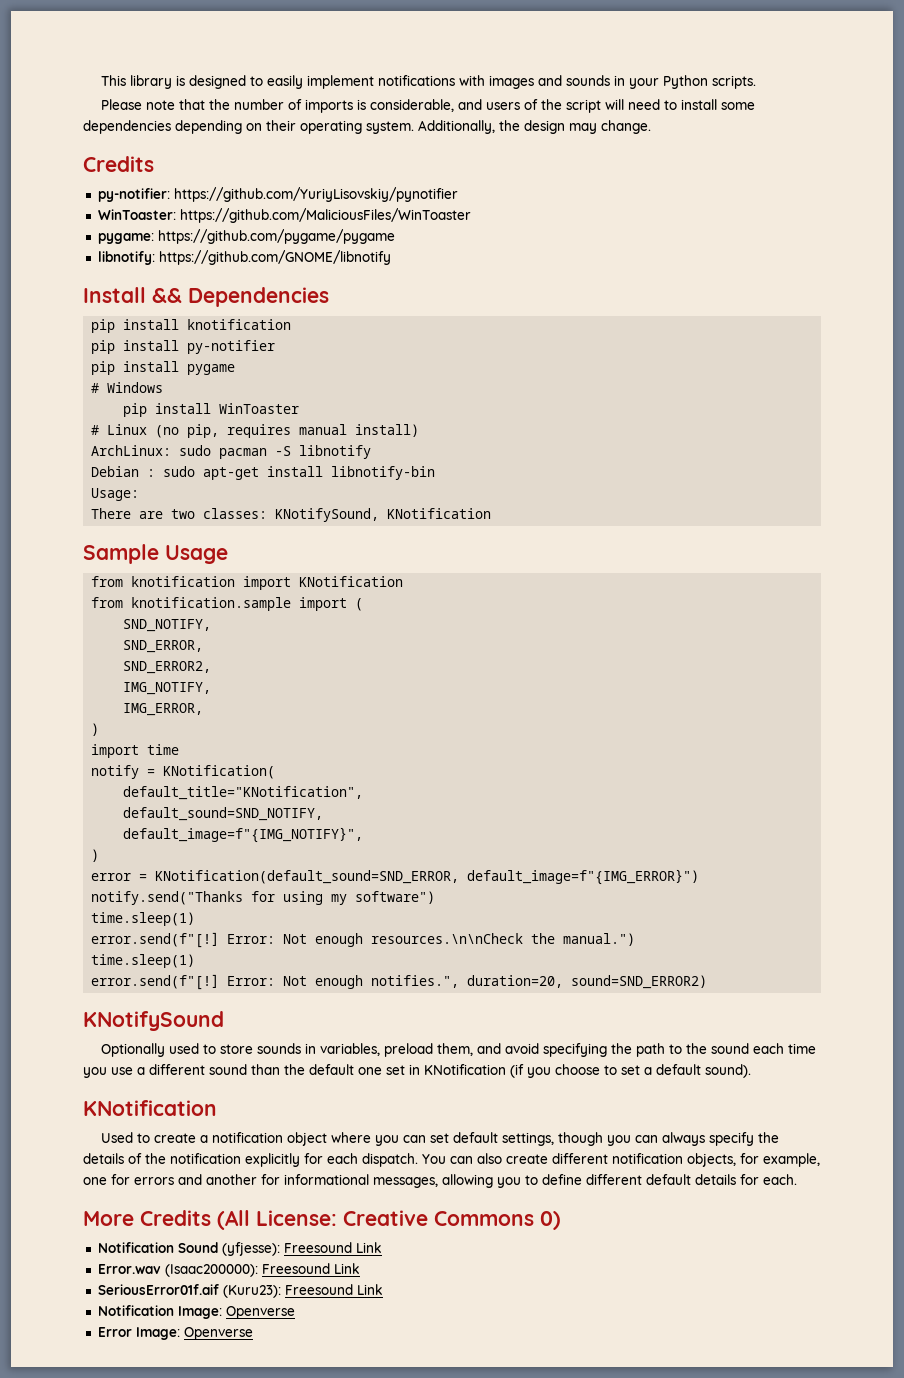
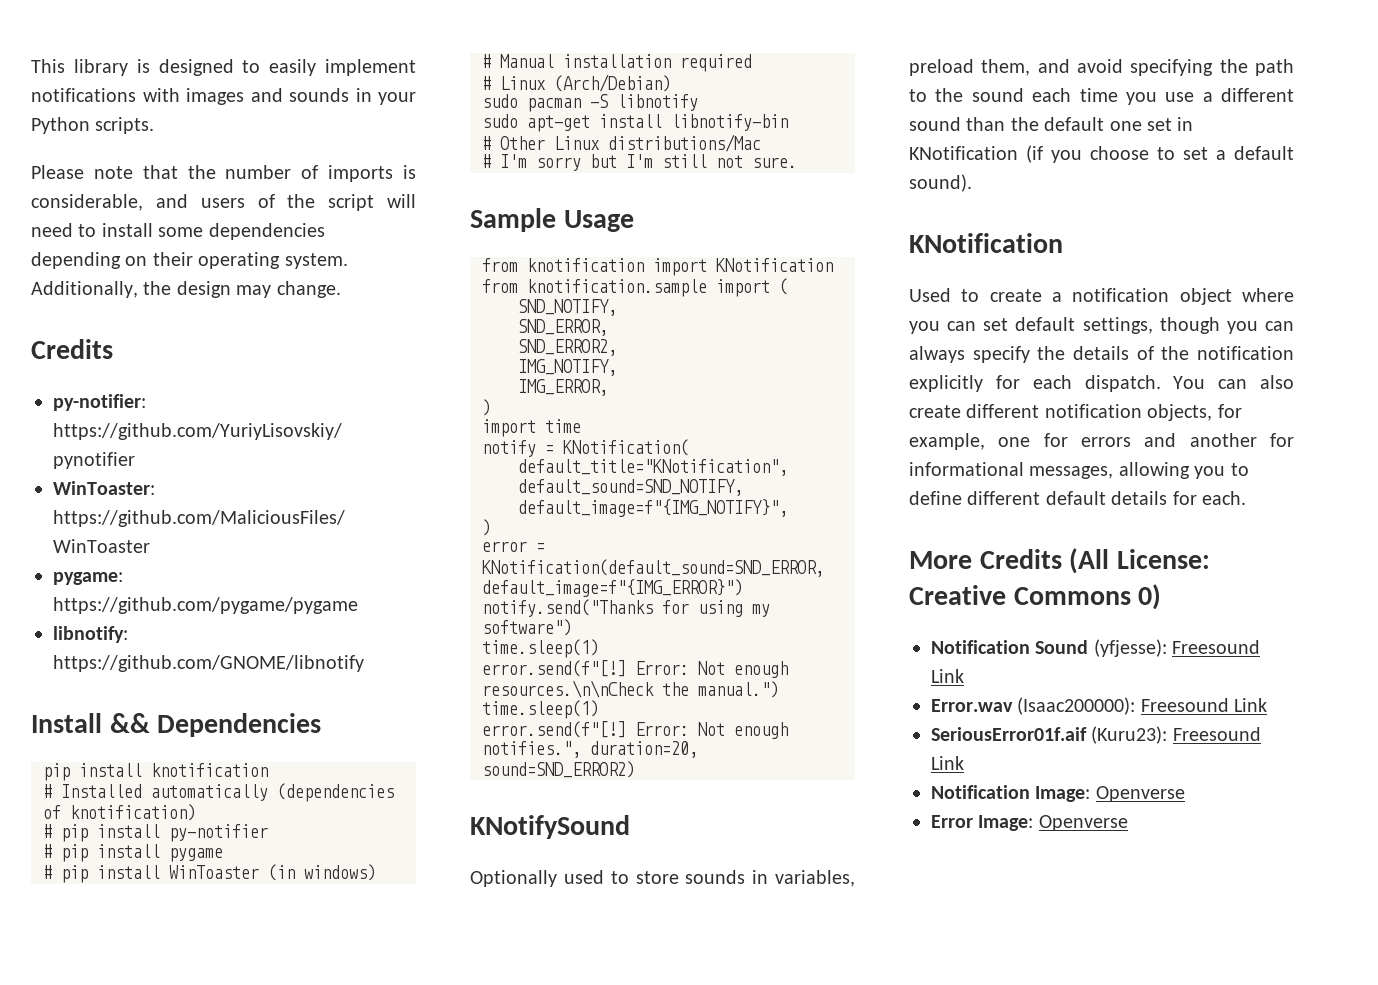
- pip install py-notifier
+ # Installed automatically (dependencies of knotification)
+ # pip install py-notifier
- pip install pygame
+ # pip install pygame
- # Windows
- pip install WinToaster
- # Linux (no pip, requires manual install)
- ArchLinux: sudo pacman -S libnotify
+ # pip install WinToaster (in windows)
+ # Manual installation required
+ # Linux (Arch/Debian)
+ sudo pacman -S libnotify
- Debian : sudo apt-get install libnotify-bin
+ sudo apt-get install libnotify-bin
- Usage:
- There are two classes: KNotifySound, KNotification
+ # Other Linux distributions/Mac
+ # I'm sorry but I'm still not sure.

